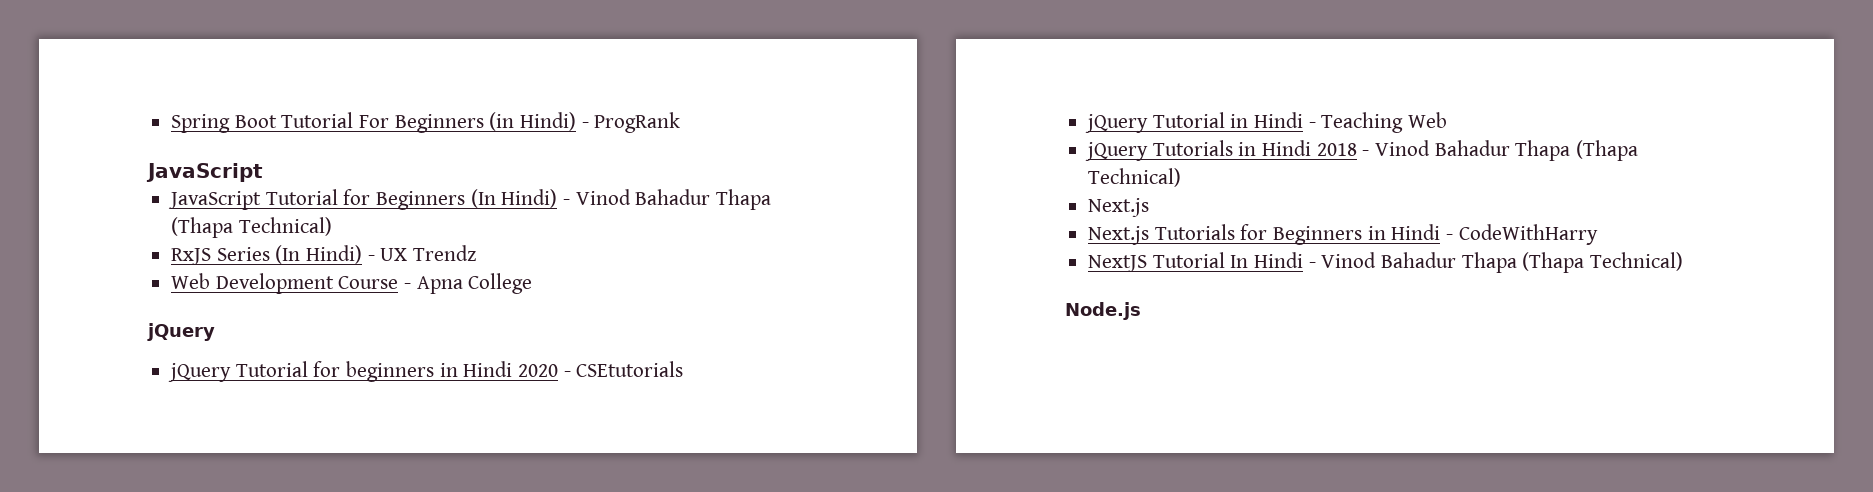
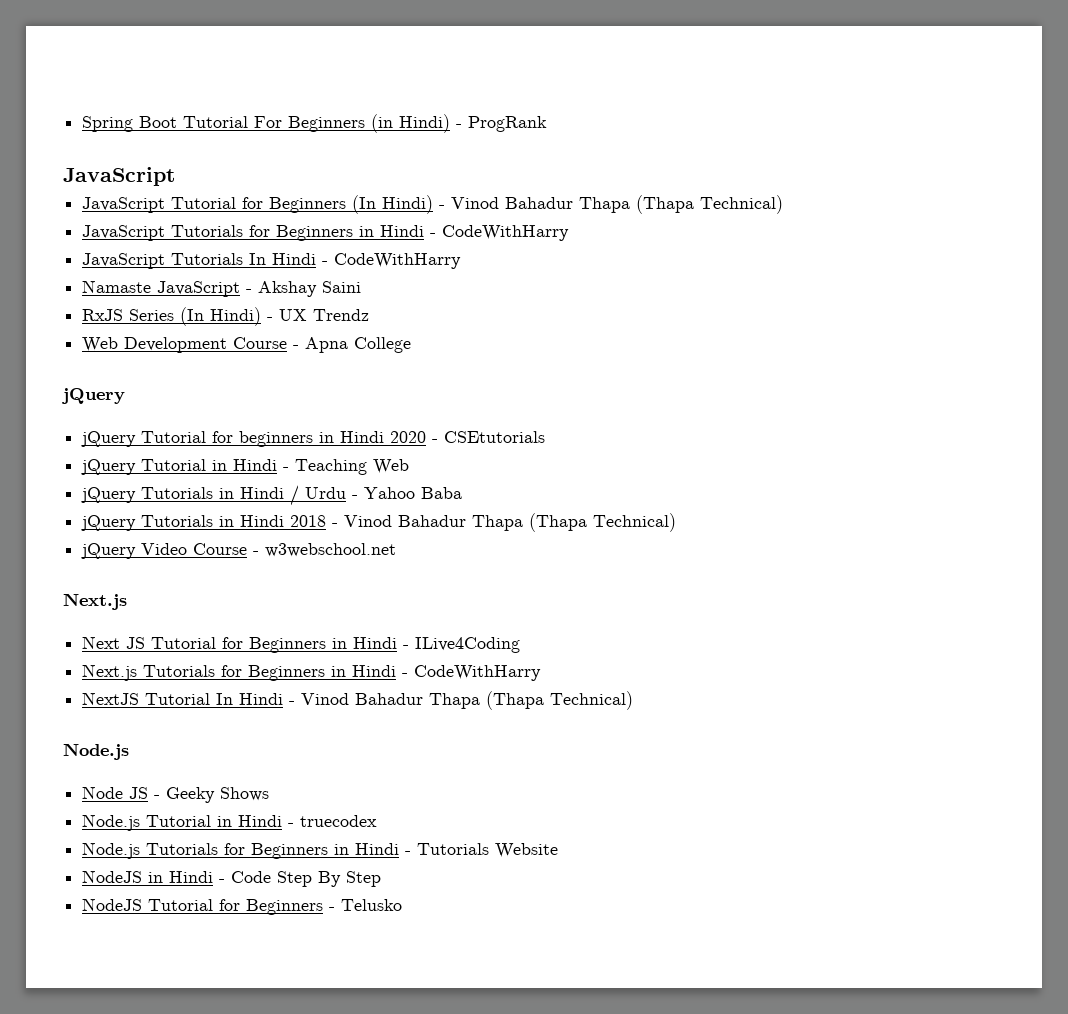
+ JavaScript Tutorials for Beginners in Hindi - CodeWithHarry
+ JavaScript Tutorials In Hindi - CodeWithHarry
+ Namaste JavaScript - Akshay Saini
+ jQuery Tutorials in Hindi / Urdu - Yahoo Baba
  jQuery Tutorials in Hindi 2018 - Vinod Bahadur Thapa (Thapa Technical)
+ jQuery Video Course - w3webschool.net
  Next.js
+ Next JS Tutorial for Beginners in Hindi - ILive4Coding
+ Node JS - Geeky Shows
+ Node.js Tutorial in Hindi - truecodex
+ Node.js Tutorials for Beginners in Hindi - Tutorials Website
+ NodeJS in Hindi - Code Step By Step
+ NodeJS Tutorial for Beginners - Telusko

